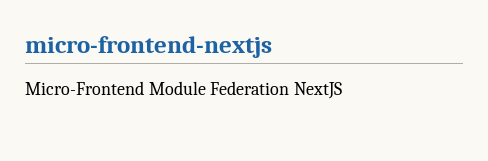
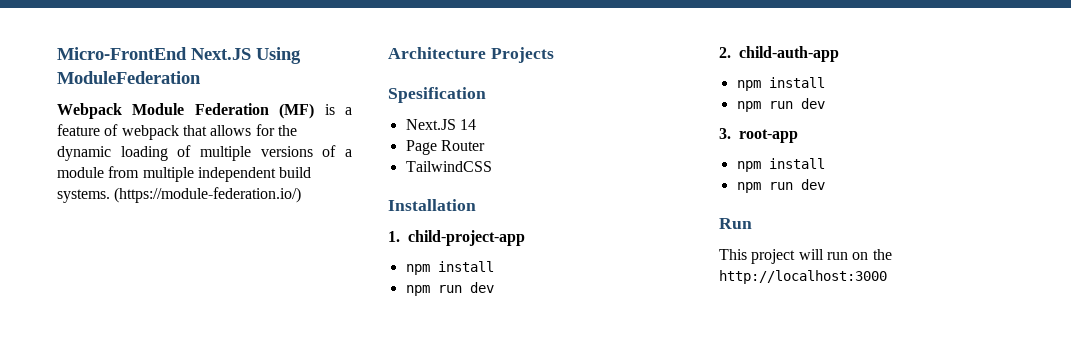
- micro-frontend-nextjs
- Micro-Frontend Module Federation NextJS
+ Micro-FrontEnd Next.JS Using ModuleFederation
+ Webpack Module Federation (MF) is a feature of webpack that allows for the dynamic loading of multiple versions of a module from multiple independent build systems. (https://module-federation.io/)
+ Architecture Projects
+ Spesification
+ Next.JS 14
+ Page Router
+ TailwindCSS
+ Installation
+ 1. child-project-app
+ npm install
+ npm run dev
+ 2. child-auth-app
+ npm install
+ npm run dev
+ 3. root-app
+ npm install
+ npm run dev
+ Run
+ This project will run on the http://localhost:3000

